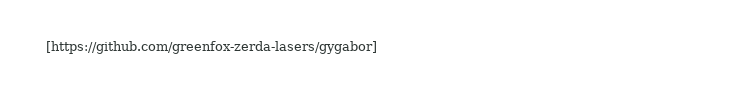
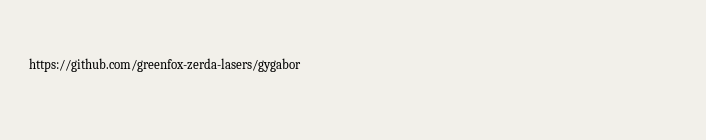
- [https://github.com/greenfox-zerda-lasers/gygabor]
+ https://github.com/greenfox-zerda-lasers/gygabor

